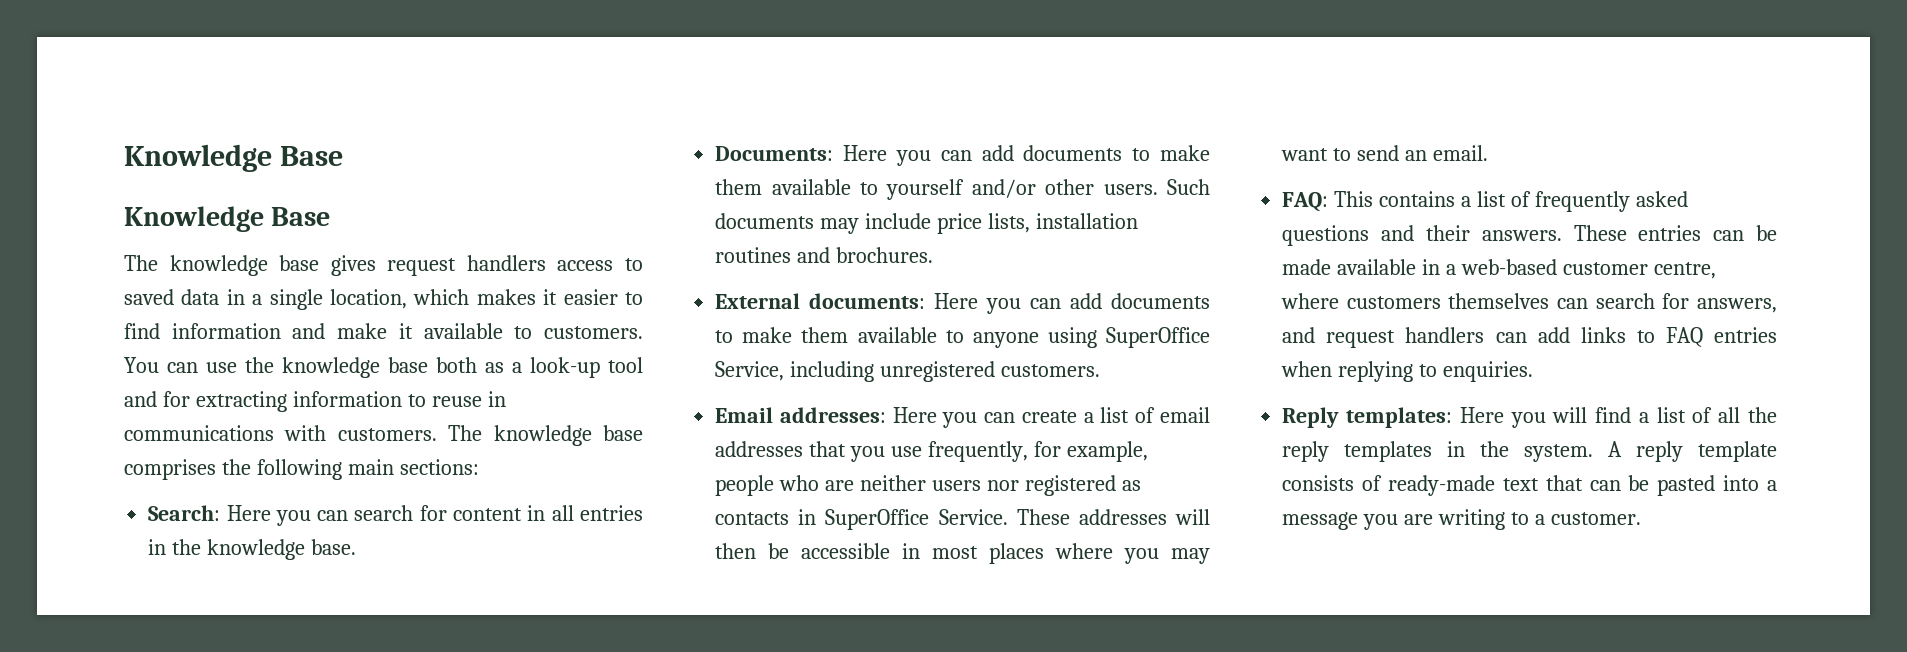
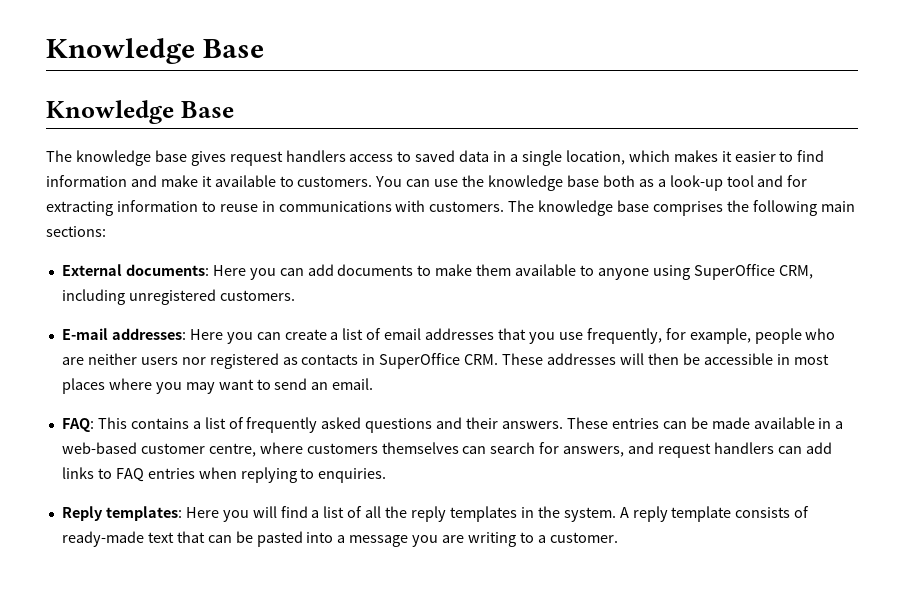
- Search: Here you can search for content in all entries in the knowledge base.
- Documents: Here you can add documents to make them available to yourself and/or other users. Such documents may include price lists, installation routines and brochures.
- External documents: Here you can add documents to make them available to anyone using SuperOffice Service, including unregistered customers.
+ External documents: Here you can add documents to make them available to anyone using SuperOffice CRM, including unregistered customers.
- Email addresses: Here you can create a list of email addresses that you use frequently, for example, people who are neither users nor registered as contacts in SuperOffice Service. These addresses will then be accessible in most places where you may want to send an email.
+ E-mail addresses: Here you can create a list of email addresses that you use frequently, for example, people who are neither users nor registered as contacts in SuperOffice CRM. These addresses will then be accessible in most places where you may want to send an email.

